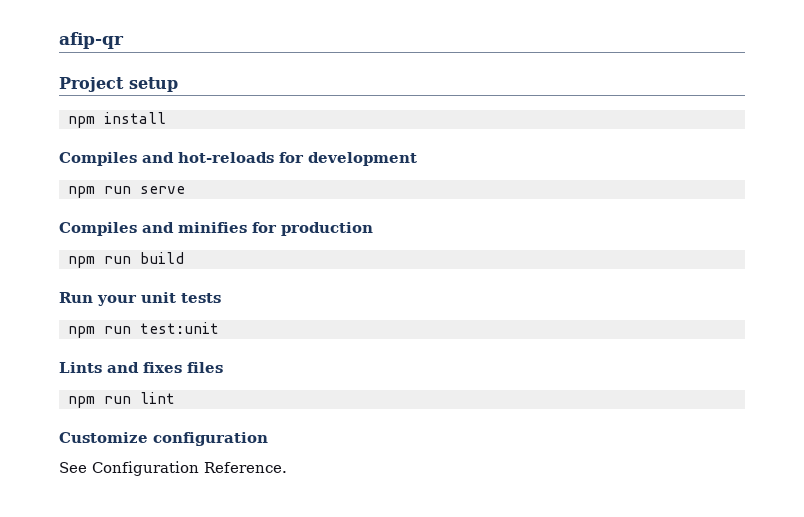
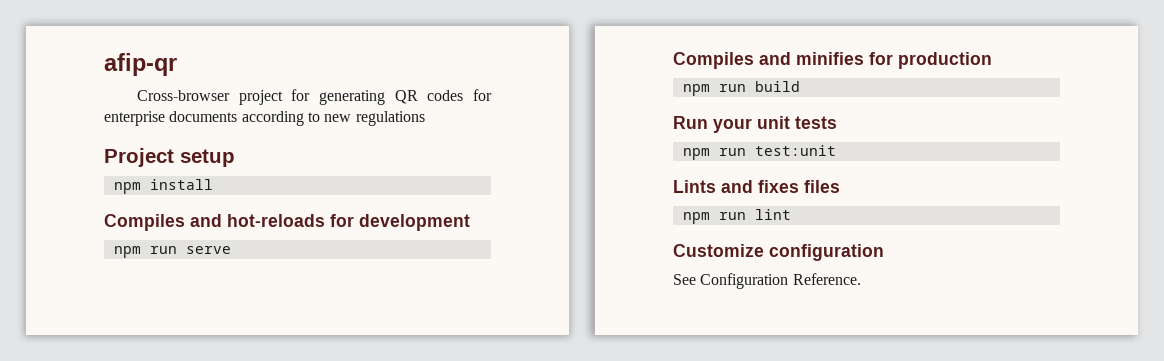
+ Cross-browser project for generating QR codes for enterprise documents according to new regulations

